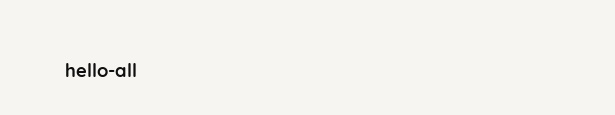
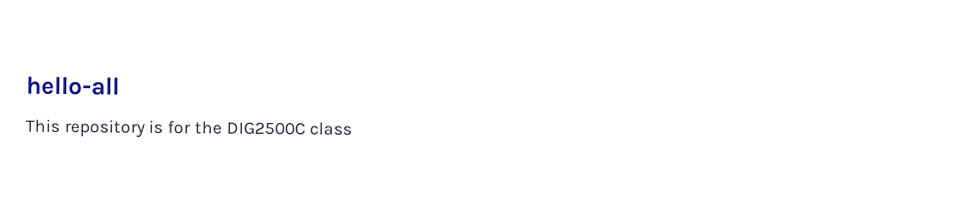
+ This repository is for the DIG2500C class

